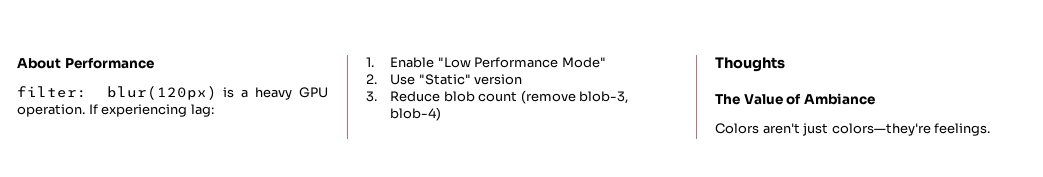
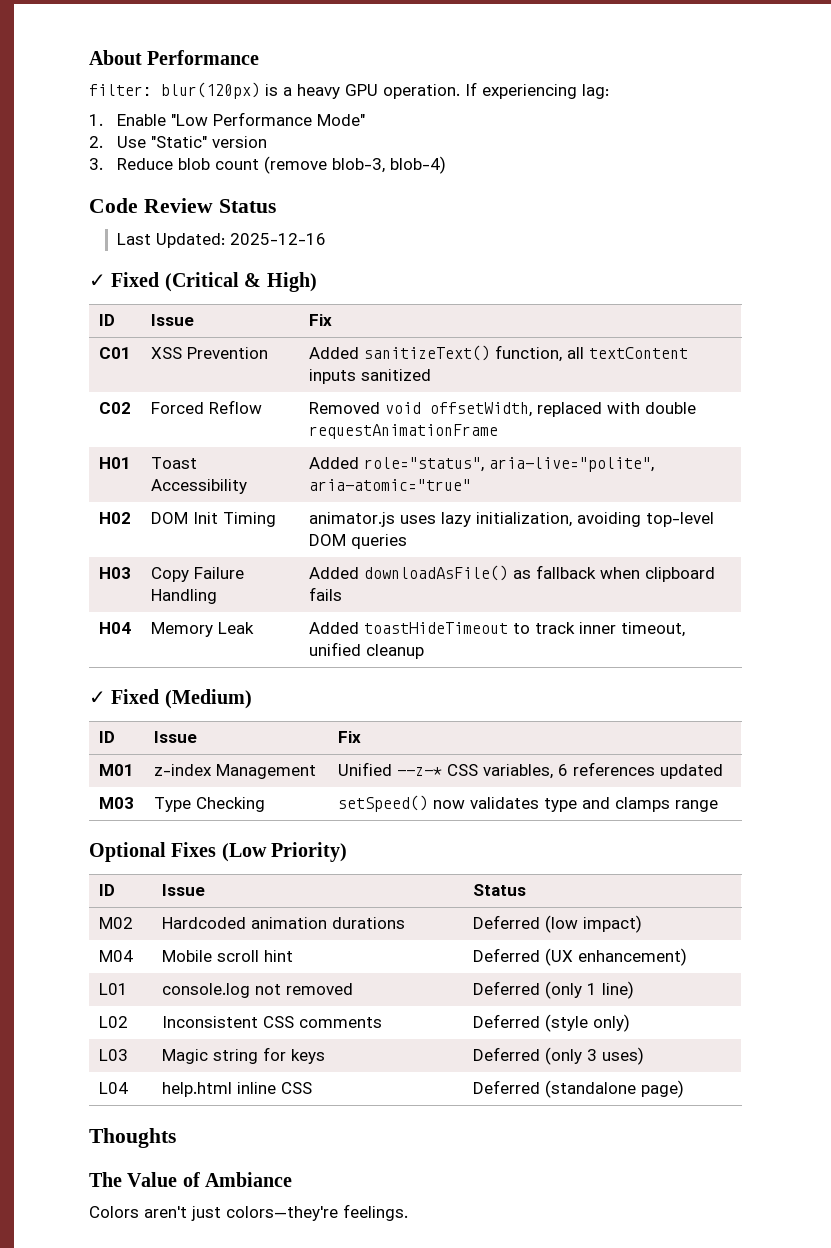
+ Code Review Status
+ Last Updated: 2025-12-16
+ ✓ Fixed (Critical & High)
+ ID | Issue | Fix
+ C01 | XSS Prevention | Added sanitizeText() function, all textContent inputs sanitized
+ C02 | Forced Reflow | Removed void offsetWidth, replaced with double requestAnimationFrame
+ H01 | Toast Accessibility | Added role="status", aria-live="polite", aria-atomic="true"
+ H02 | DOM Init Timing | animator.js uses lazy initialization, avoiding top-level DOM queries
+ H03 | Copy Failure Handling | Added downloadAsFile() as fallback when clipboard fails
+ H04 | Memory Leak | Added toastHideTimeout to track inner timeout, unified cleanup
+ ✓ Fixed (Medium)
+ ID | Issue | Fix
+ M01 | z-index Management | Unified --z-* CSS variables, 6 references updated
+ M03 | Type Checking | setSpeed() now validates type and clamps range
+ Optional Fixes (Low Priority)
+ ID | Issue | Status
+ M02 | Hardcoded animation durations | Deferred (low impact)
+ M04 | Mobile scroll hint | Deferred (UX enhancement)
+ L01 | console.log not removed | Deferred (only 1 line)
+ L02 | Inconsistent CSS comments | Deferred (style only)
+ L03 | Magic string for keys | Deferred (only 3 uses)
+ L04 | help.html inline CSS | Deferred (standalone page)

